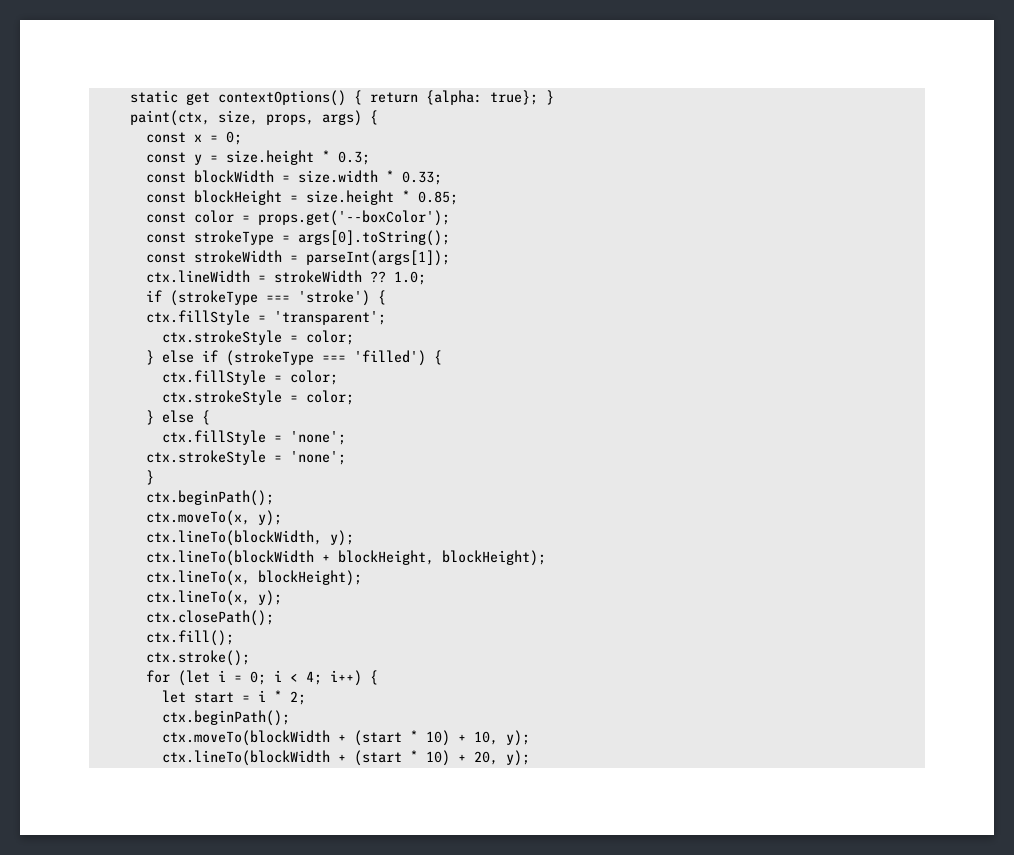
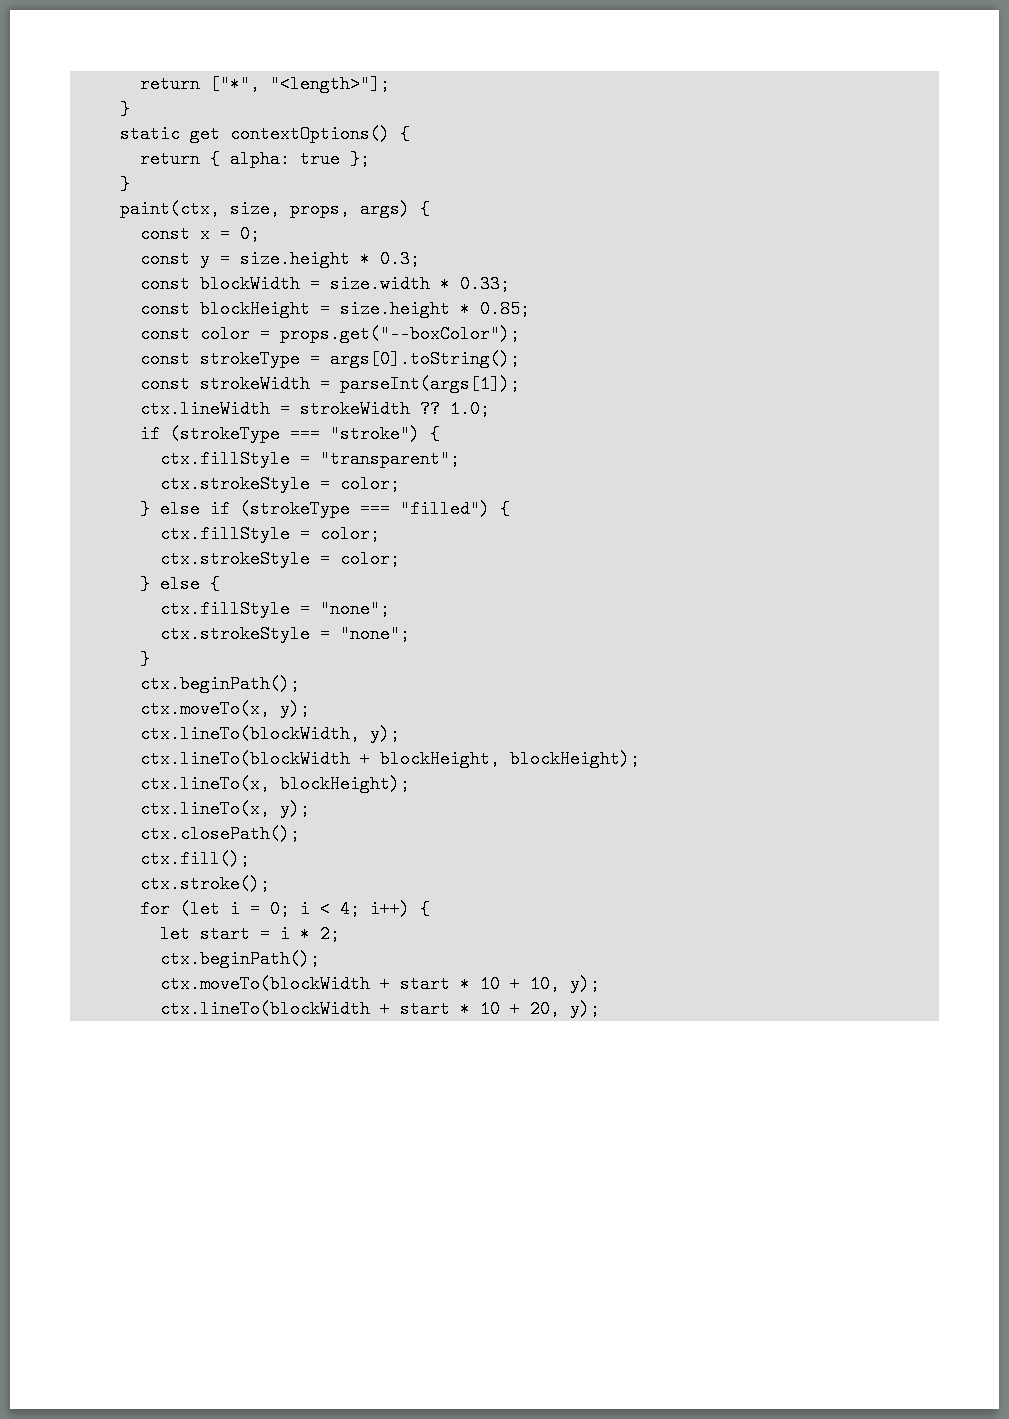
+ return ["*", "<length>"];
+ }
- static get contextOptions() { return {alpha: true}; }
+ static get contextOptions() {
+ return { alpha: true };
+ }
- const color = props.get('--boxColor');
+ const color = props.get("--boxColor");
- if (strokeType === 'stroke') {
- ctx.fillStyle = 'transparent';
+ if (strokeType === "stroke") {
+ ctx.fillStyle = "transparent";
- } else if (strokeType === 'filled') {
+ } else if (strokeType === "filled") {
- ctx.fillStyle = 'none';
- ctx.strokeStyle = 'none';
+ ctx.fillStyle = "none";
+ ctx.strokeStyle = "none";
- ctx.moveTo(blockWidth + (start * 10) + 10, y);
+ ctx.moveTo(blockWidth + start * 10 + 10, y);
- ctx.lineTo(blockWidth + (start * 10) + 20, y);
+ ctx.lineTo(blockWidth + start * 10 + 20, y);

